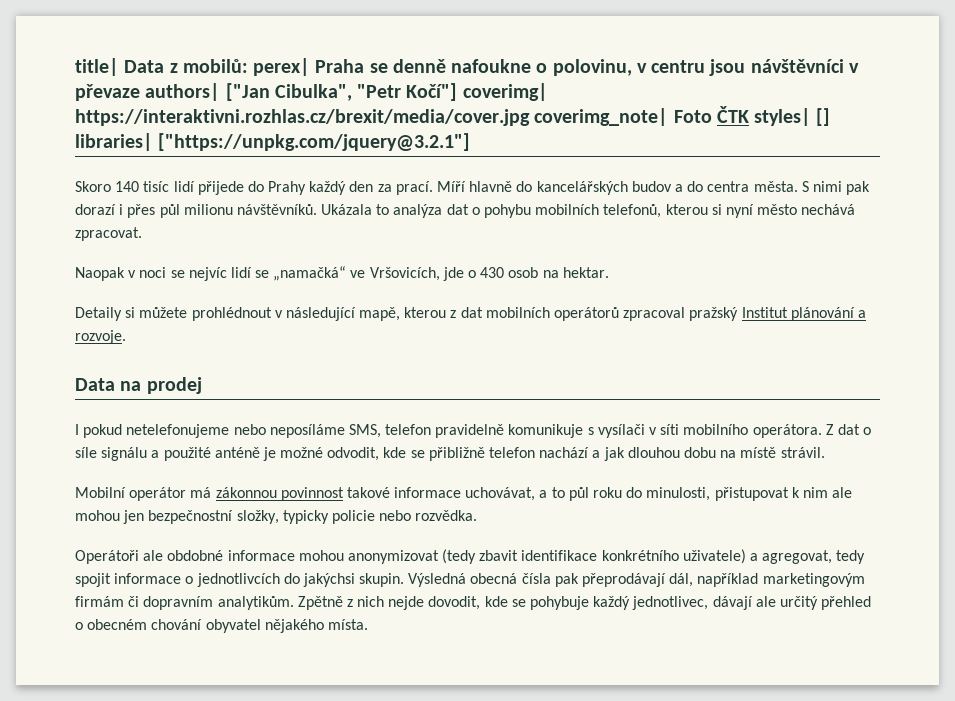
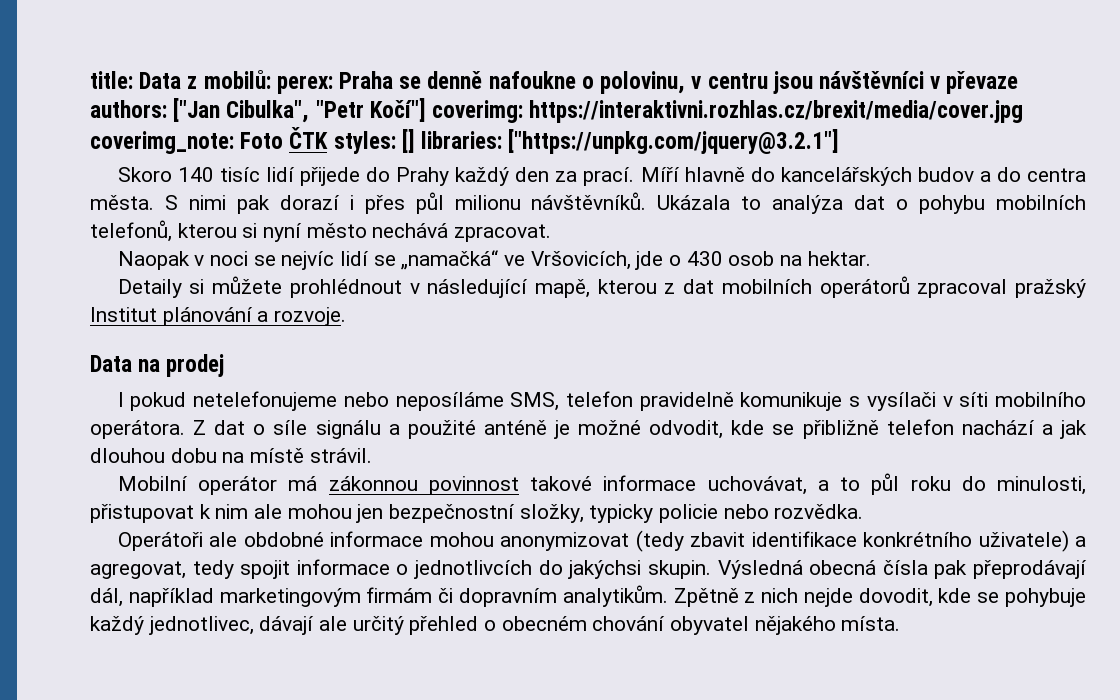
- title| Data z mobilů: perex| Praha se denně nafoukne o polovinu, v centru jsou návštěvníci v převaze authors| ["Jan Cibulka", "Petr Kočí"] coverimg| https://interaktivni.rozhlas.cz/brexit/media/cover.jpg coverimg_note| Foto ČTK styles| [] libraries| ["https://unpkg.com/jquery@3.2.1"]
+ title: Data z mobilů: perex: Praha se denně nafoukne o polovinu, v centru jsou návštěvníci v převaze authors: ["Jan Cibulka", "Petr Kočí"] coverimg: https://interaktivni.rozhlas.cz/brexit/media/cover.jpg coverimg_note: Foto ČTK styles: [] libraries: ["https://unpkg.com/jquery@3.2.1"]

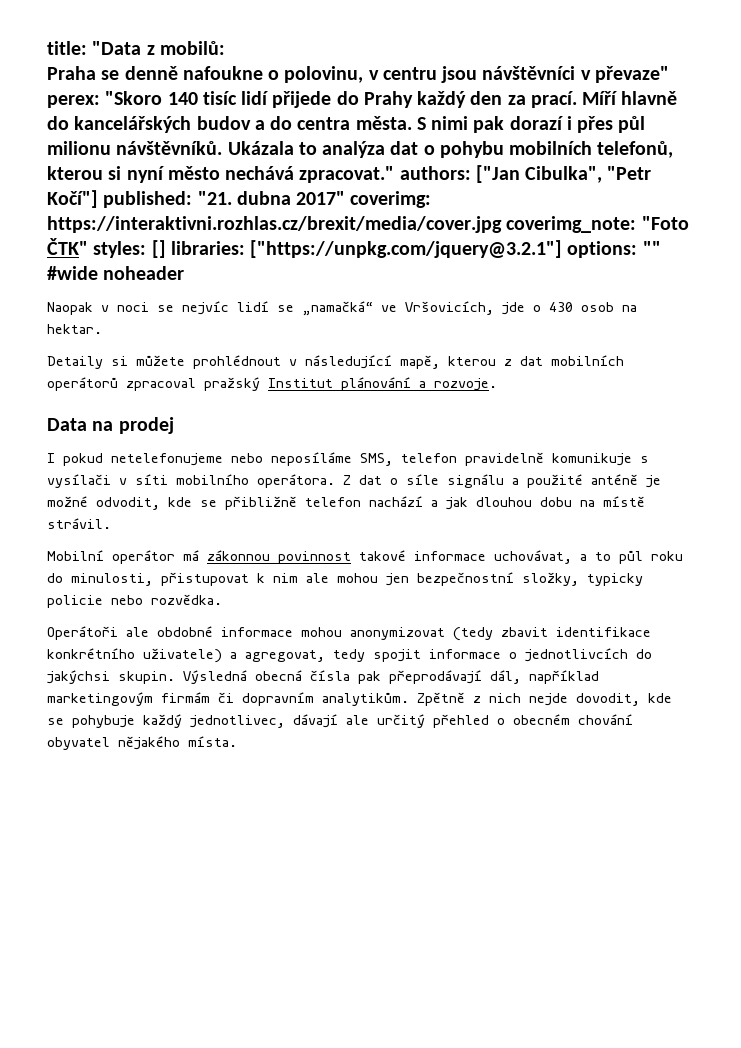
- title: Data z mobilů: perex: Praha se denně nafoukne o polovinu, v centru jsou návštěvníci v převaze authors: ["Jan Cibulka", "Petr Kočí"] coverimg: https://interaktivni.rozhlas.cz/brexit/media/cover.jpg coverimg_note: Foto ČTK styles: [] libraries: ["https://unpkg.com/jquery@3.2.1"]
- Skoro 140 tisíc lidí přijede do Prahy každý den za prací.
+ title: "Data z mobilů:
+ Praha se denně nafoukne o polovinu, v centru jsou návštěvníci v převaze" perex: "Skoro 140 tisíc lidí přijede do Prahy každý den za prací.
- Ukázala to analýza dat o pohybu mobilních telefonů, kterou si nyní město nechává zpracovat.
+ Ukázala to analýza dat o pohybu mobilních telefonů, kterou si nyní město nechává zpracovat." authors: ["Jan Cibulka", "Petr Kočí"] published: "21. dubna 2017" coverimg: https://interaktivni.rozhlas.cz/brexit/media/cover.jpg coverimg_note: "Foto ČTK" styles: [] libraries: ["https://unpkg.com/jquery@3.2.1"] options: "" #wide noheader

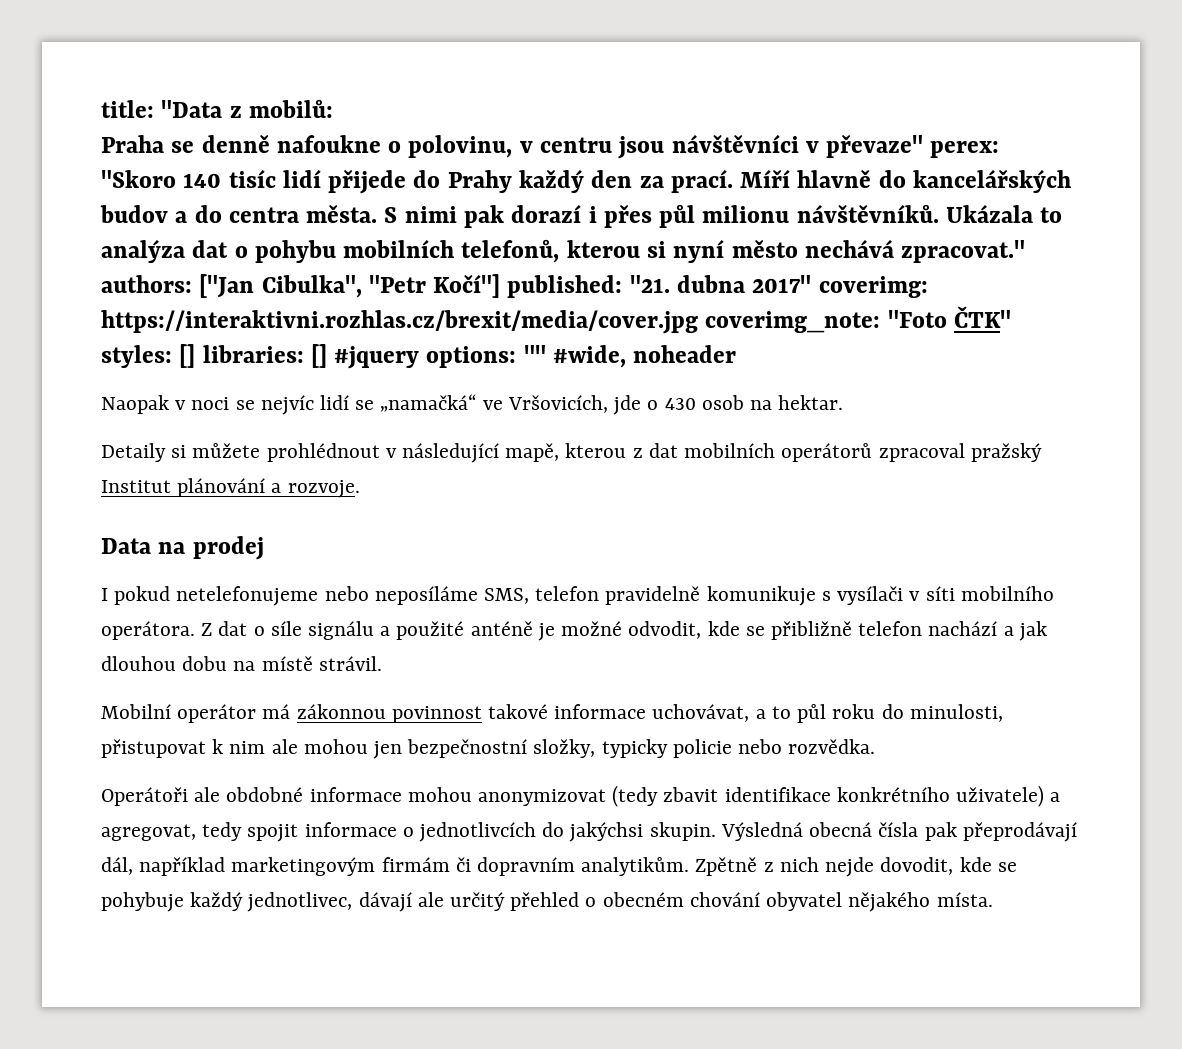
- Ukázala to analýza dat o pohybu mobilních telefonů, kterou si nyní město nechává zpracovat." authors: ["Jan Cibulka", "Petr Kočí"] published: "21. dubna 2017" coverimg: https://interaktivni.rozhlas.cz/brexit/media/cover.jpg coverimg_note: "Foto ČTK" styles: [] libraries: ["https://unpkg.com/jquery@3.2.1"] options: "" #wide noheader
+ Ukázala to analýza dat o pohybu mobilních telefonů, kterou si nyní město nechává zpracovat." authors: ["Jan Cibulka", "Petr Kočí"] published: "21. dubna 2017" coverimg: https://interaktivni.rozhlas.cz/brexit/media/cover.jpg coverimg_note: "Foto ČTK" styles: [] libraries: [] #jquery options: "" #wide, noheader

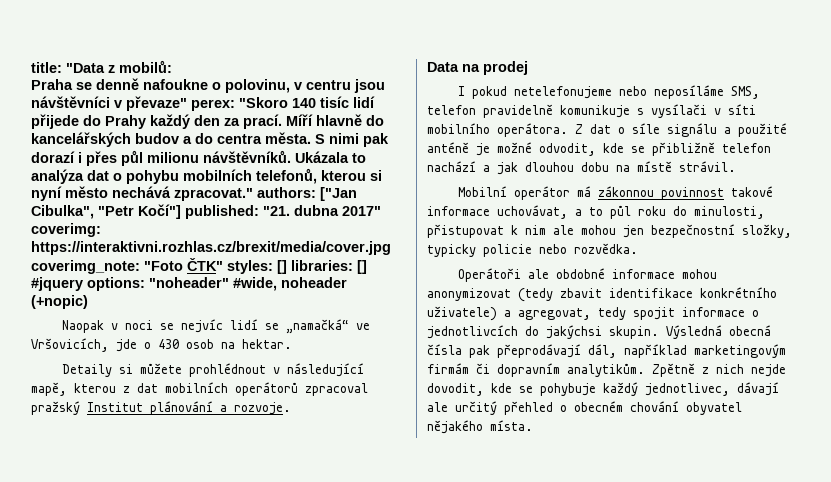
- Ukázala to analýza dat o pohybu mobilních telefonů, kterou si nyní město nechává zpracovat." authors: ["Jan Cibulka", "Petr Kočí"] published: "21. dubna 2017" coverimg: https://interaktivni.rozhlas.cz/brexit/media/cover.jpg coverimg_note: "Foto ČTK" styles: [] libraries: [] #jquery options: "" #wide, noheader
+ Ukázala to analýza dat o pohybu mobilních telefonů, kterou si nyní město nechává zpracovat." authors: ["Jan Cibulka", "Petr Kočí"] published: "21. dubna 2017" coverimg: https://interaktivni.rozhlas.cz/brexit/media/cover.jpg coverimg_note: "Foto ČTK" styles: [] libraries: [] #jquery options: "noheader" #wide, noheader (+nopic)

